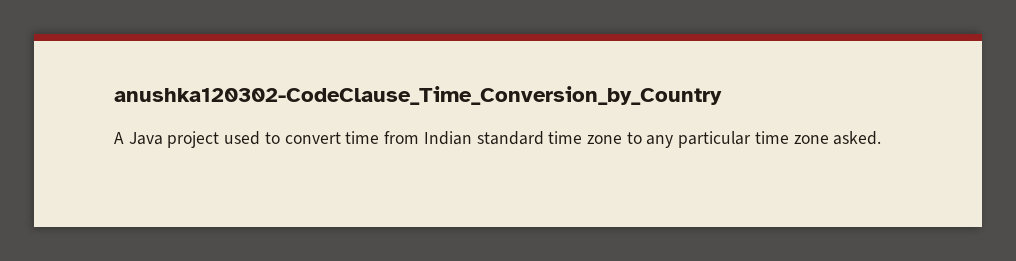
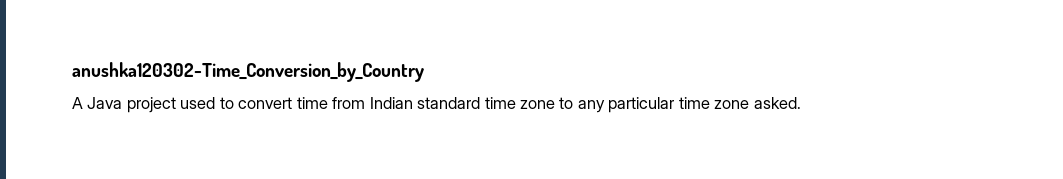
- anushka120302-CodeClause_Time_Conversion_by_Country
+ anushka120302-Time_Conversion_by_Country

